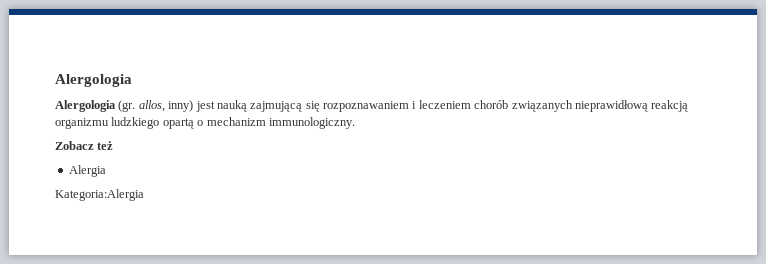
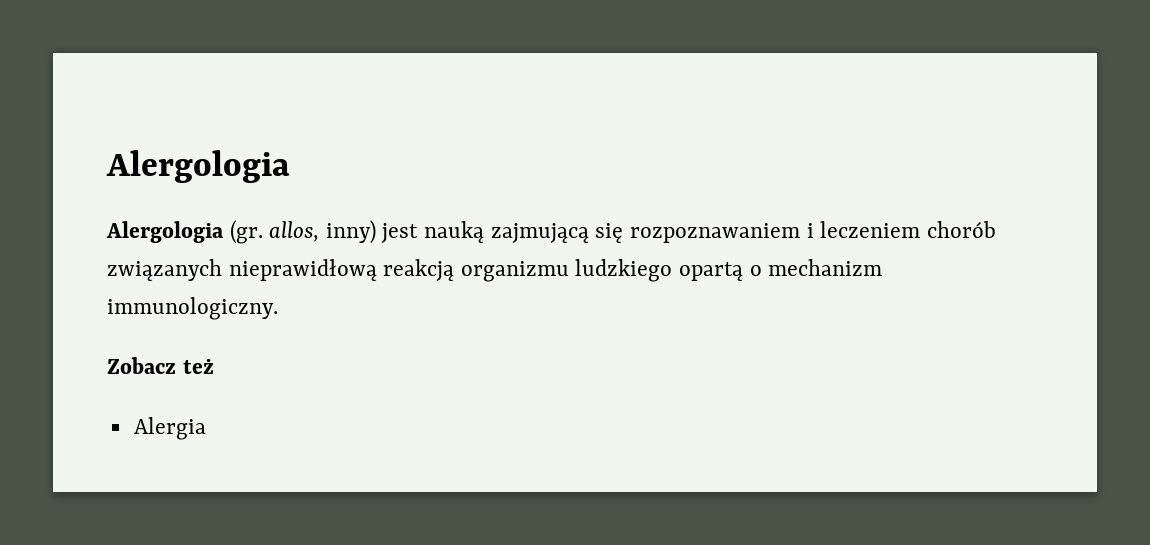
- Kategoria:Alergia

